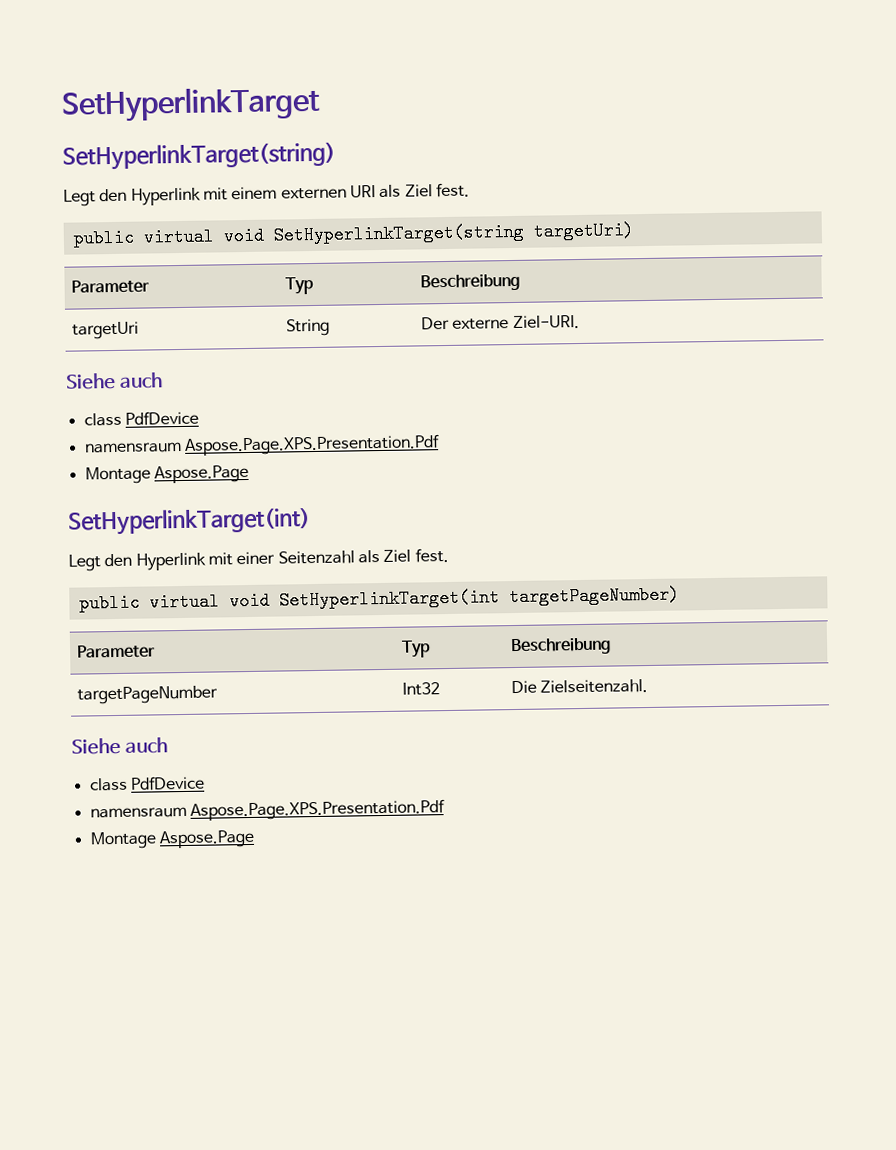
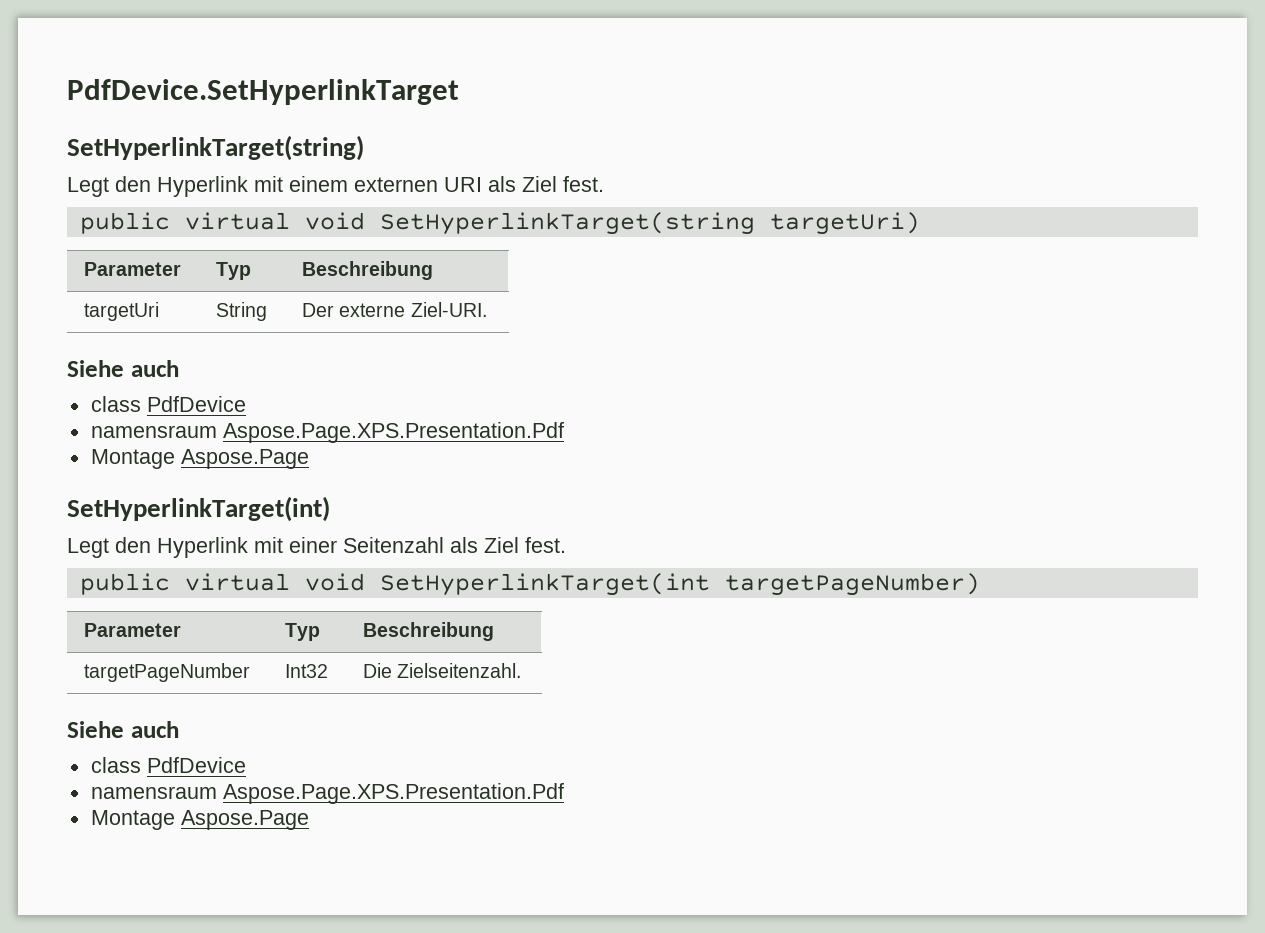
- SetHyperlinkTarget
+ PdfDevice.SetHyperlinkTarget

